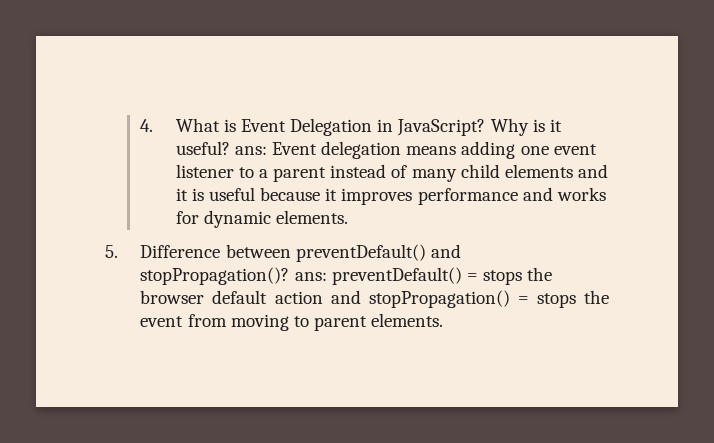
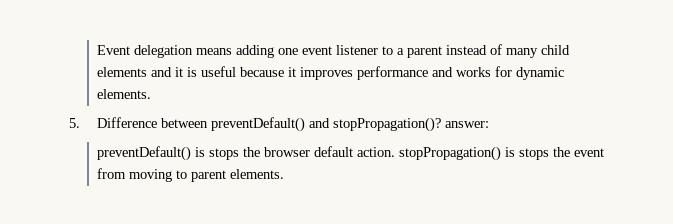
- 4. What is Event Delegation in JavaScript? Why is it useful? ans: Event delegation means adding one event listener to a parent instead of many child elements and it is useful because it improves performance and works for dynamic elements.
+ Event delegation means adding one event listener to a parent instead of many child elements and it is useful because it improves performance and works for dynamic elements.
- 5. Difference between preventDefault() and stopPropagation()? ans: preventDefault() = stops the browser default action and stopPropagation() = stops the event from moving to parent elements.
+ 5. Difference between preventDefault() and stopPropagation()? answer:
+ preventDefault() is stops the browser default action. stopPropagation() is stops the event from moving to parent elements.

